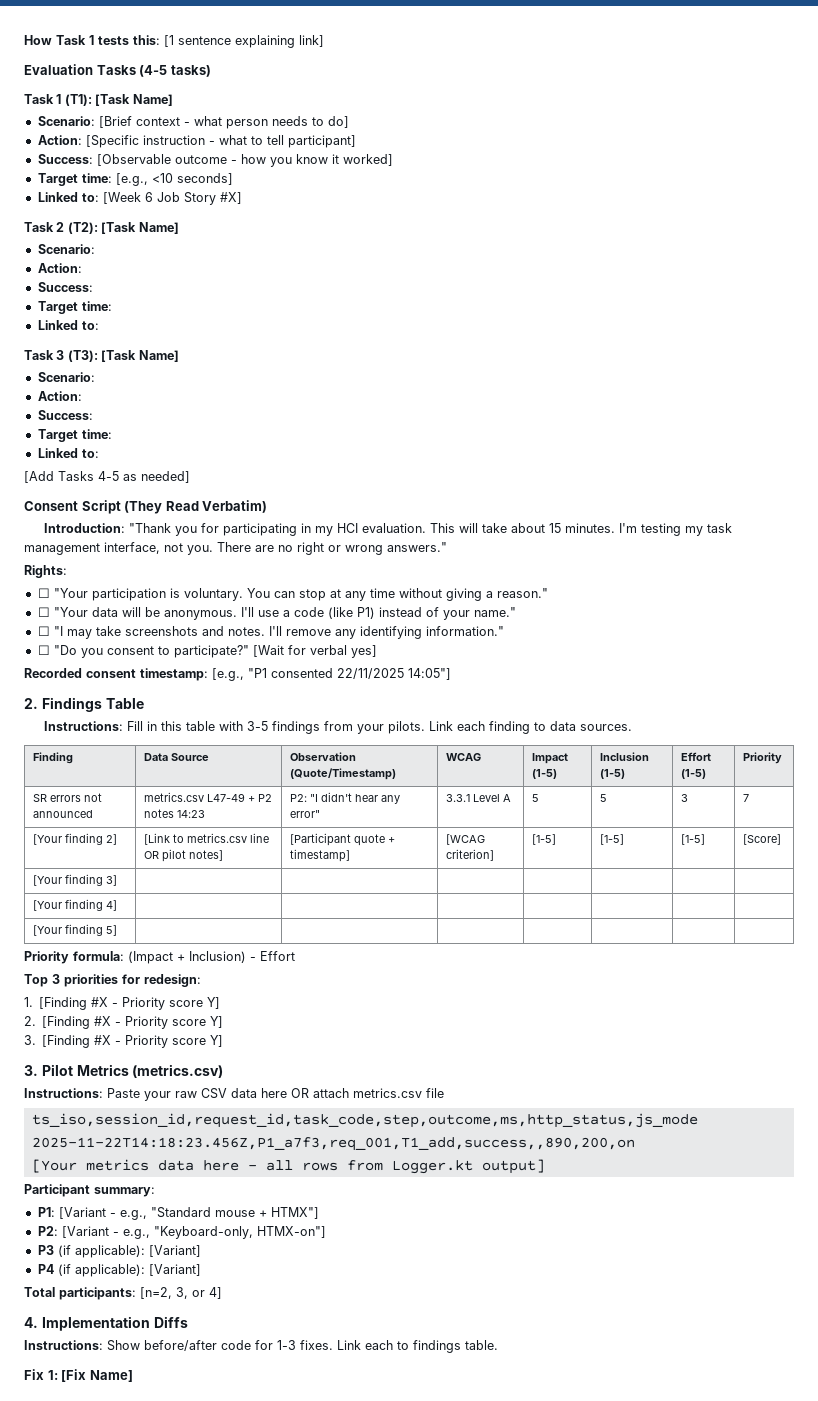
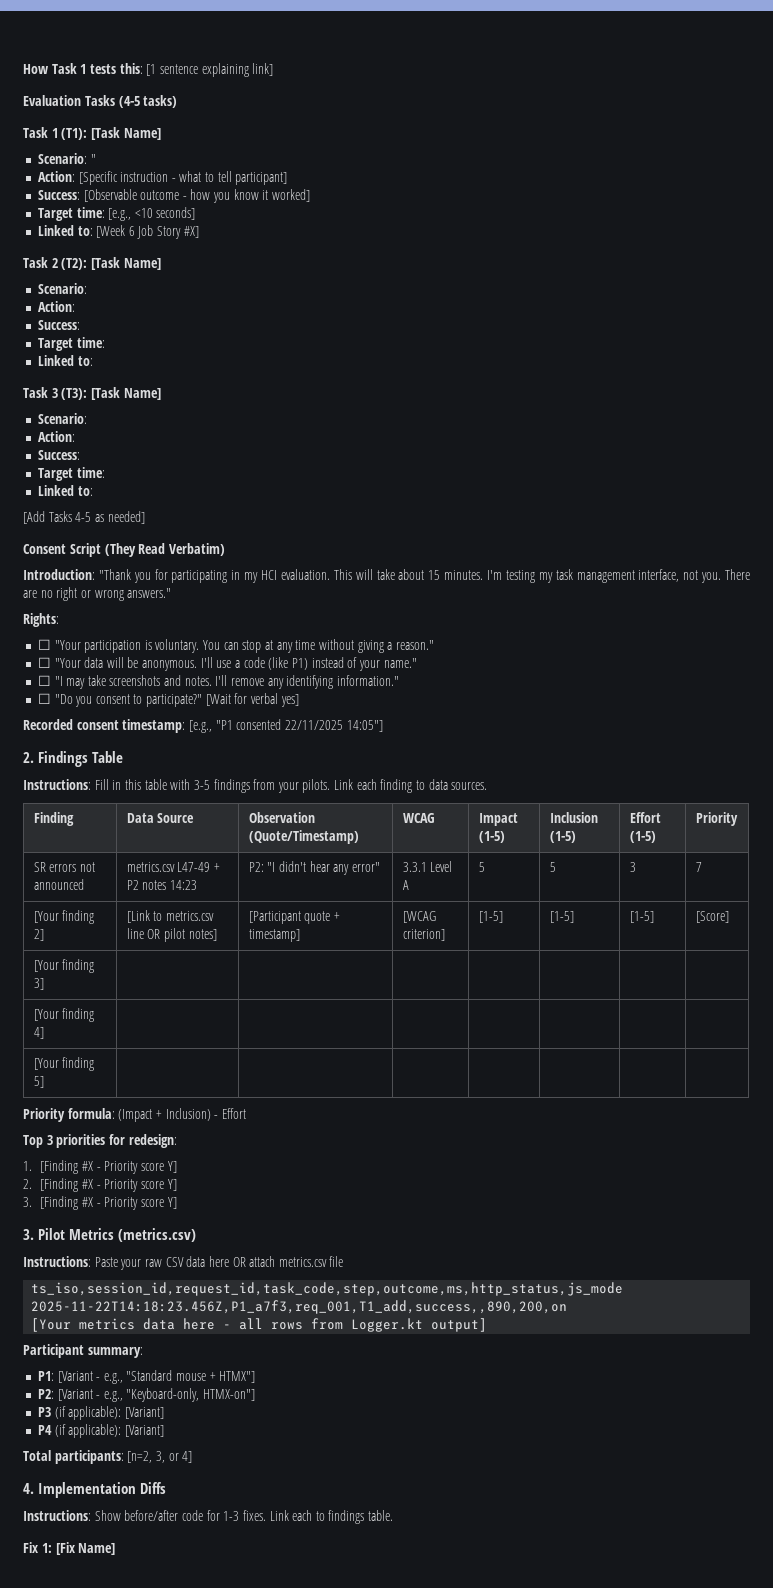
- Scenario: [Brief context - what person needs to do]
+ Scenario: "

